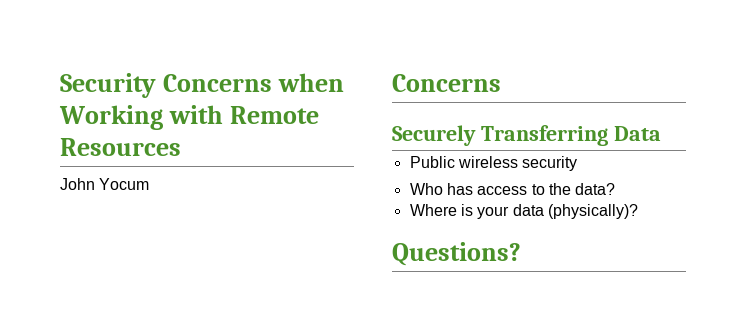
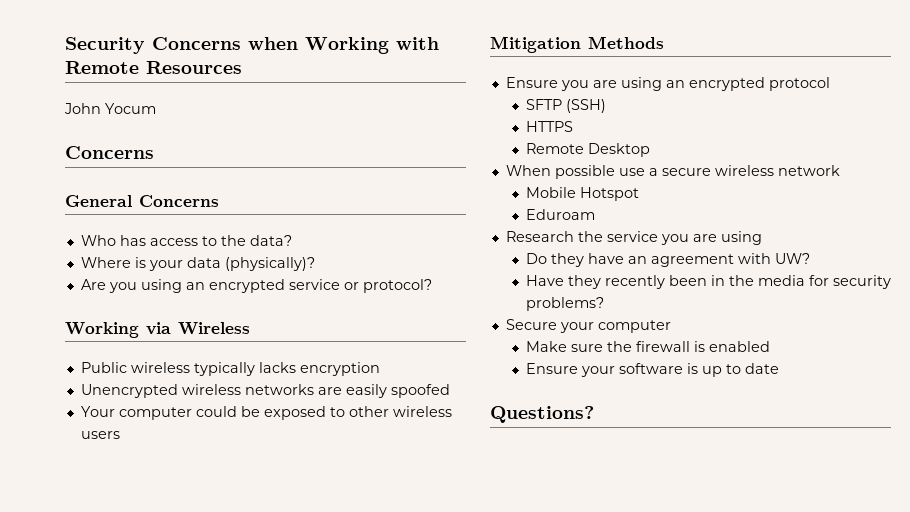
- Securely Transferring Data
- Public wireless security
+ General Concerns
+ Are you using an encrypted service or protocol?
+ Working via Wireless
+ Public wireless typically lacks encryption
+ Unencrypted wireless networks are easily spoofed
+ Your computer could be exposed to other wireless users
+ Mitigation Methods
+ Ensure you are using an encrypted protocol
+ SFTP (SSH)
+ HTTPS
+ Remote Desktop
+ When possible use a secure wireless network
+ Mobile Hotspot
+ Eduroam
+ Research the service you are using
+ Do they have an agreement with UW?
+ Have they recently been in the media for security problems?
+ Secure your computer
+ Make sure the firewall is enabled
+ Ensure your software is up to date

